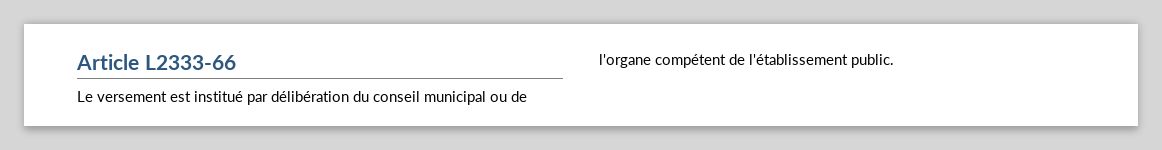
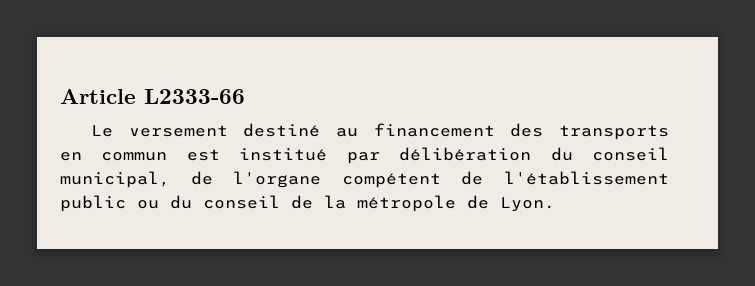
- Le versement est institué par délibération du conseil municipal ou de l'organe compétent de l'établissement public.
+ Le versement destiné au financement des transports en commun est institué par délibération du conseil municipal, de l'organe compétent de l'établissement public ou du conseil de la métropole de Lyon.

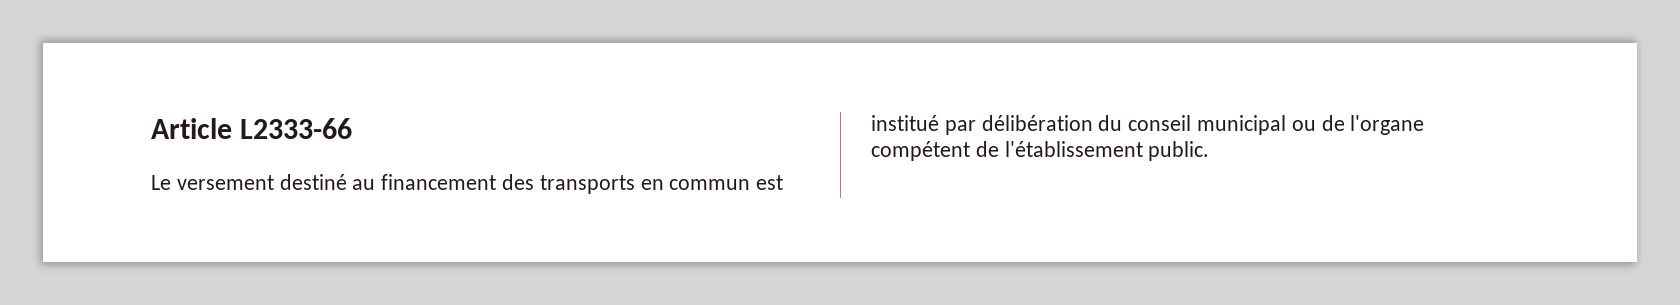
- Le versement destiné au financement des transports en commun est institué par délibération du conseil municipal, de l'organe compétent de l'établissement public ou du conseil de la métropole de Lyon.
+ Le versement destiné au financement des transports en commun est institué par délibération du conseil municipal ou de l'organe compétent de l'établissement public.

